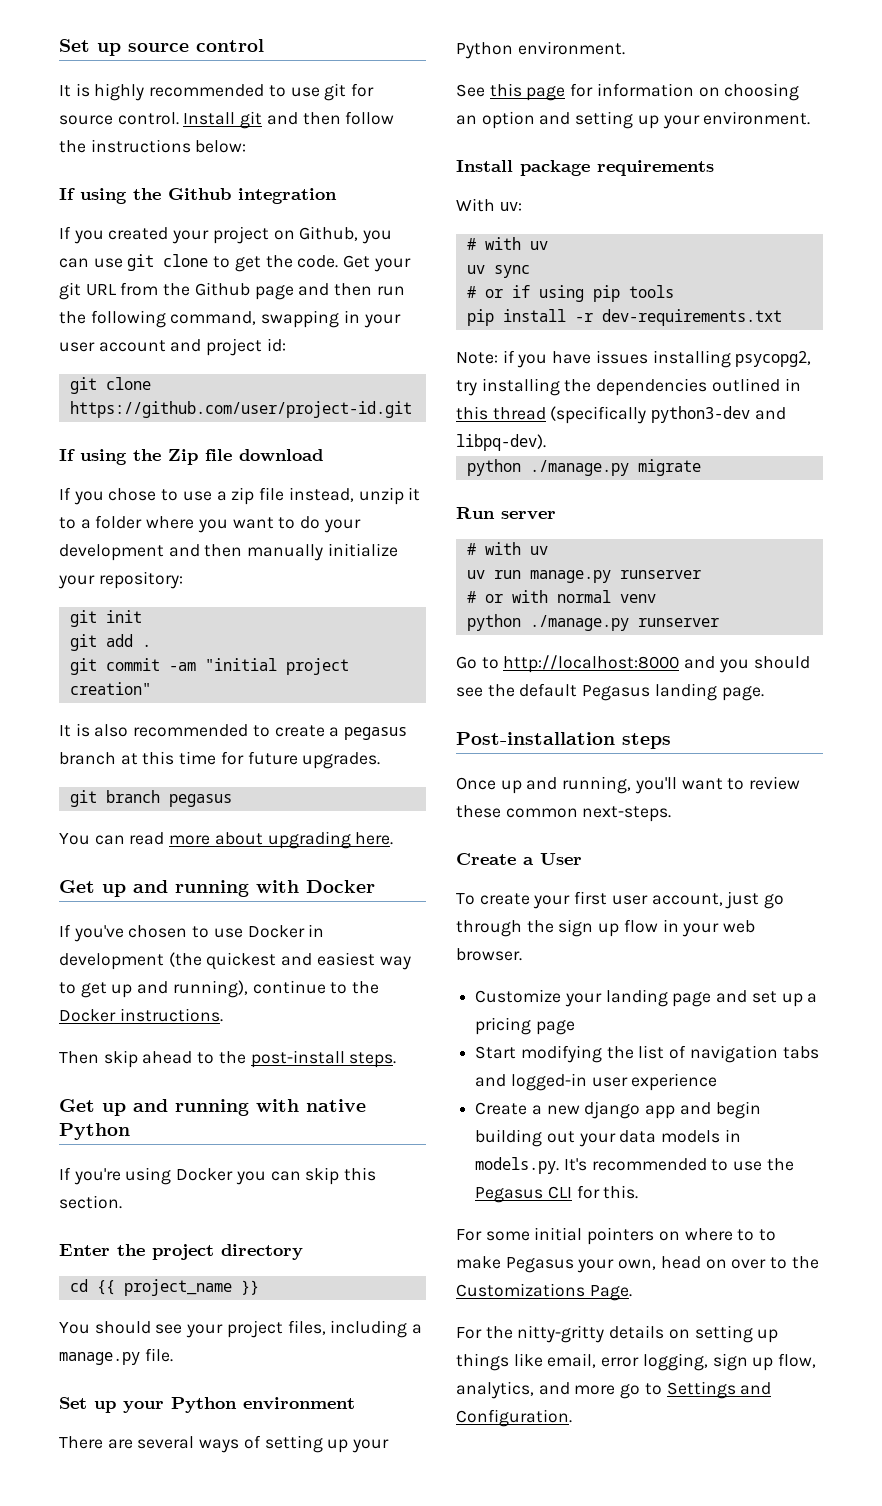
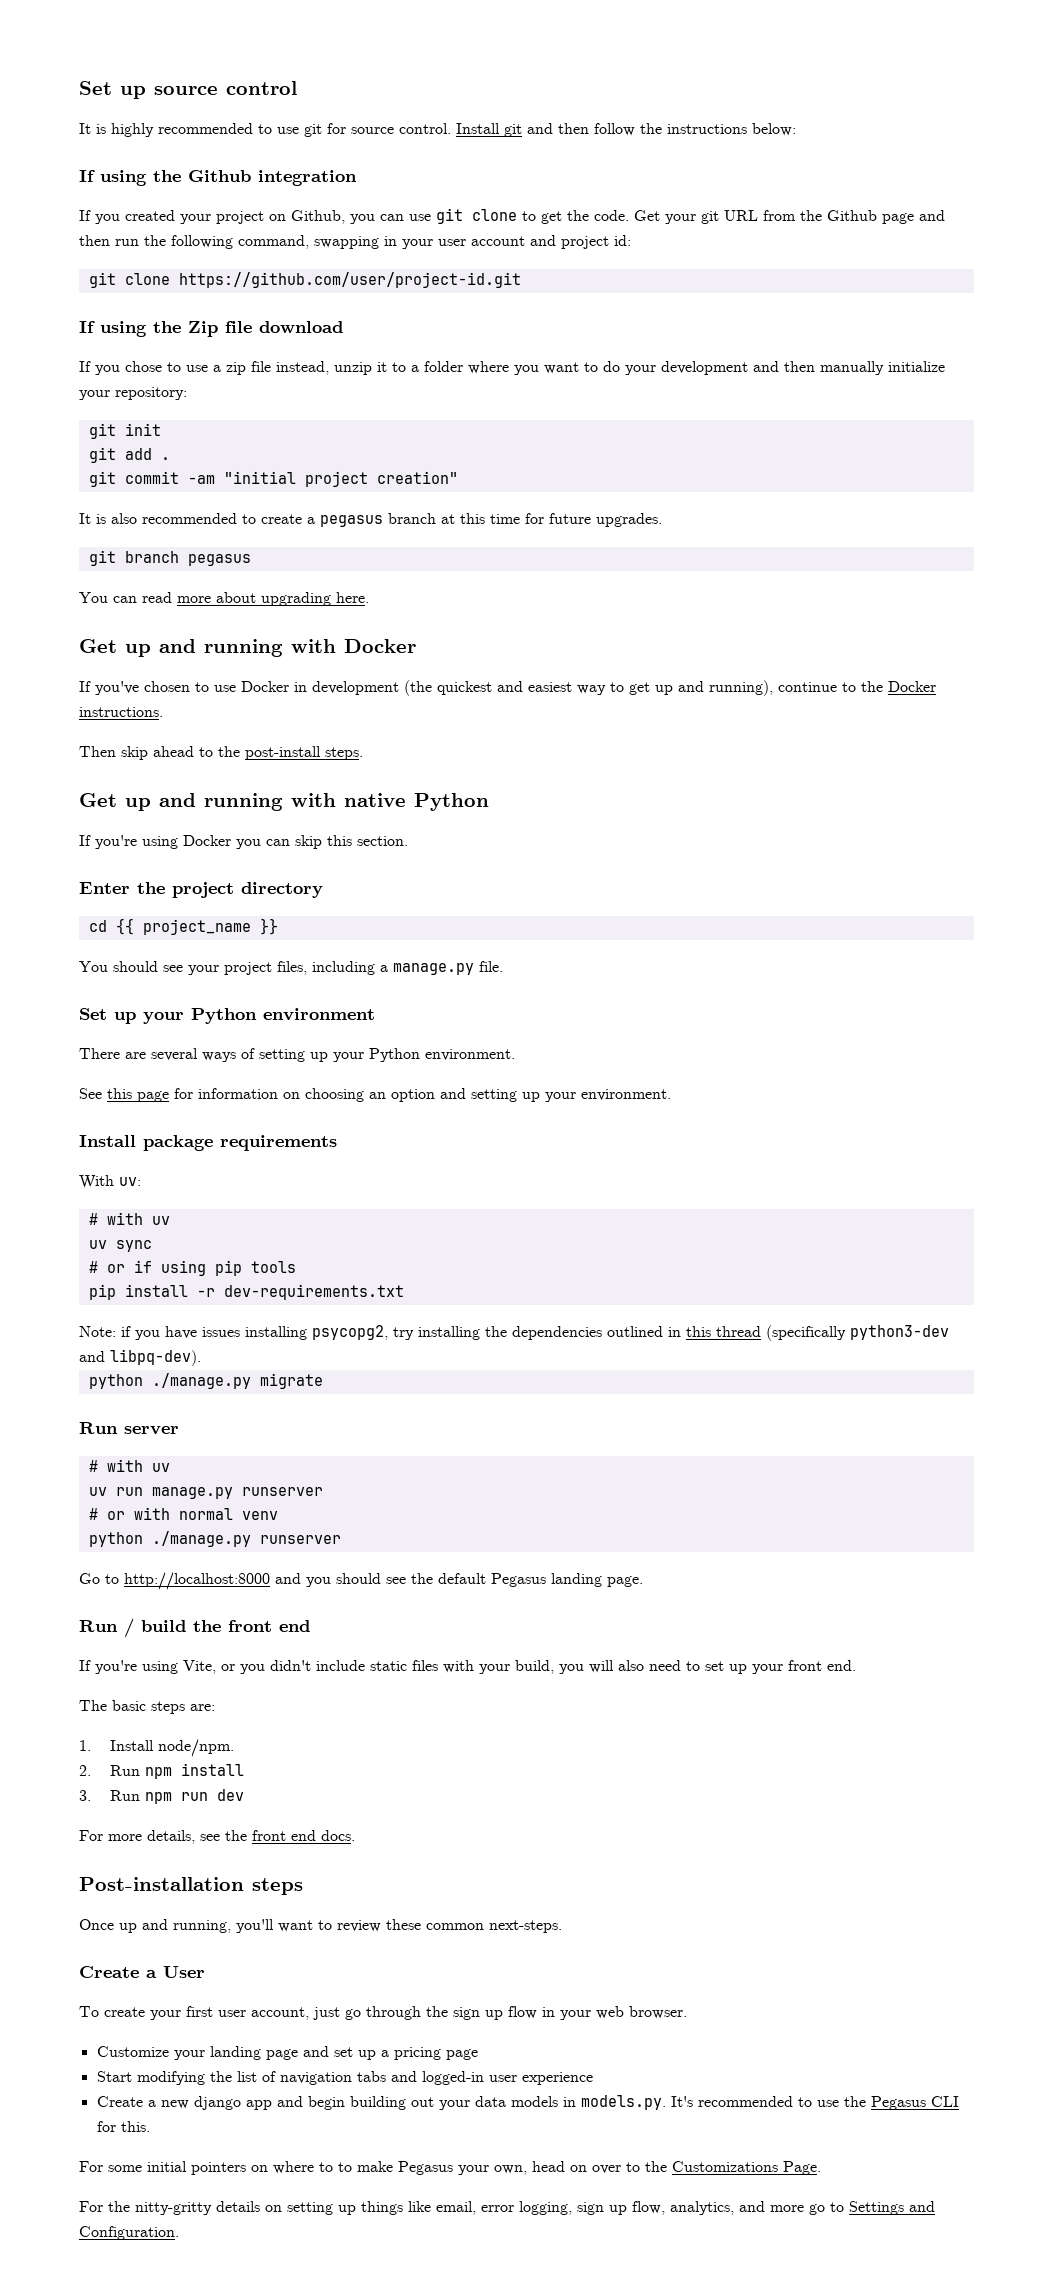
+ Run / build the front end
+ If you're using Vite, or you didn't include static files with your build, you will also need to set up your front end.
+ The basic steps are:
+ 1. Install node/npm.
+ 2. Run npm install
+ 3. Run npm run dev
+ For more details, see the front end docs.

